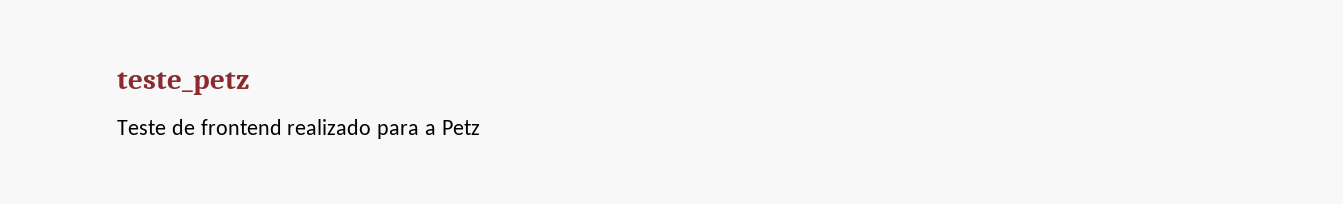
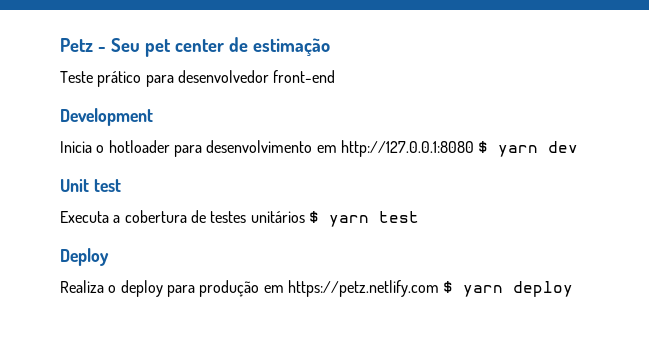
- teste_petz
- Teste de frontend realizado para a Petz
+ Petz - Seu pet center de estimação
+ Teste prático para desenvolvedor front-end
+ Development
+ Inicia o hotloader para desenvolvimento em http://127.0.0.1:8080 $ yarn dev
+ Unit test
+ Executa a cobertura de testes unitários $ yarn test
+ Deploy
+ Realiza o deploy para produção em https://petz.netlify.com $ yarn deploy

